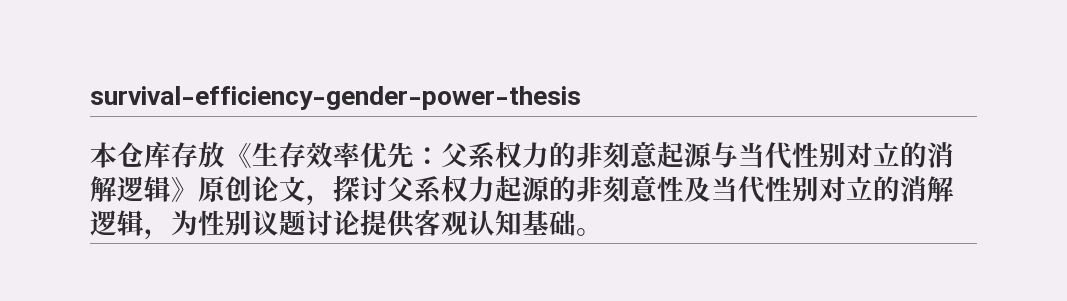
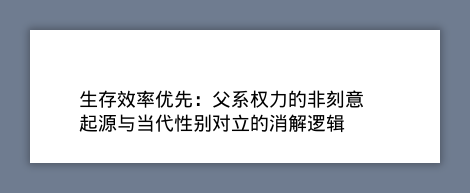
- survival-efficiency-gender-power-thesis
- 本仓库存放《生存效率优先：父系权力的非刻意起源与当代性别对立的消解逻辑》原创论文，探讨父系权力起源的非刻意性及当代性别对立的消解逻辑，为性别议题讨论提供客观认知基础。
+ 生存效率优先：父系权力的非刻意起源与当代性别对立的消解逻辑

